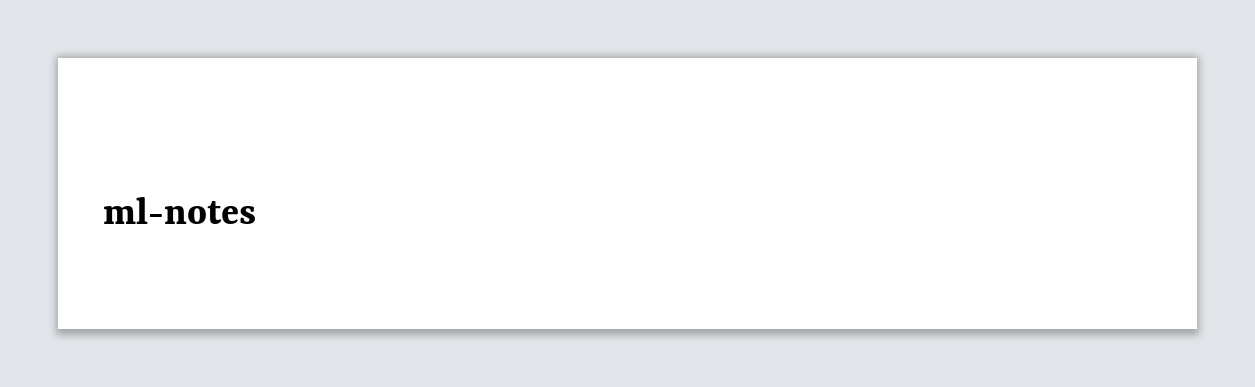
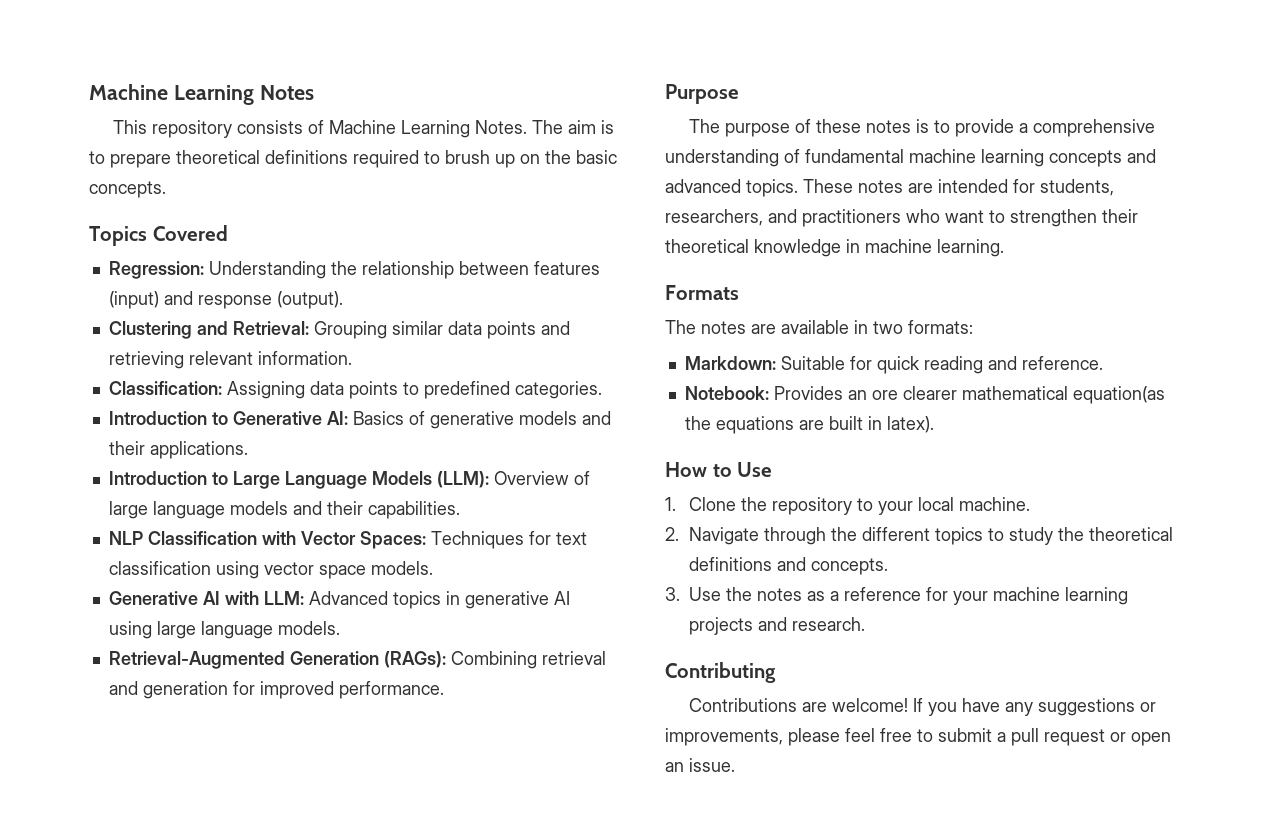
- ml-notes
+ Machine Learning Notes
+ This repository consists of Machine Learning Notes. The aim is to prepare theoretical definitions required to brush up on the basic concepts.
+ Topics Covered
+ Regression: Understanding the relationship between features (input) and response (output).
+ Clustering and Retrieval: Grouping similar data points and retrieving relevant information.
+ Classification: Assigning data points to predefined categories.
+ Introduction to Generative AI: Basics of generative models and their applications.
+ Introduction to Large Language Models (LLM): Overview of large language models and their capabilities.
+ NLP Classification with Vector Spaces: Techniques for text classification using vector space models.
+ Generative AI with LLM: Advanced topics in generative AI using large language models.
+ Retrieval-Augmented Generation (RAGs): Combining retrieval and generation for improved performance.
+ Purpose
+ The purpose of these notes is to provide a comprehensive understanding of fundamental machine learning concepts and advanced topics. These notes are intended for students, researchers, and practitioners who want to strengthen their theoretical knowledge in machine learning.
+ Formats
+ The notes are available in two formats:
+ Markdown: Suitable for quick reading and reference.
+ Notebook: Provides an ore clearer mathematical equation(as the equations are built in latex).
+ How to Use
+ 1. Clone the repository to your local machine.
+ 2. Navigate through the different topics to study the theoretical definitions and concepts.
+ 3. Use the notes as a reference for your machine learning projects and research.
+ Contributing
+ Contributions are welcome! If you have any suggestions or improvements, please feel free to submit a pull request or open an issue.

